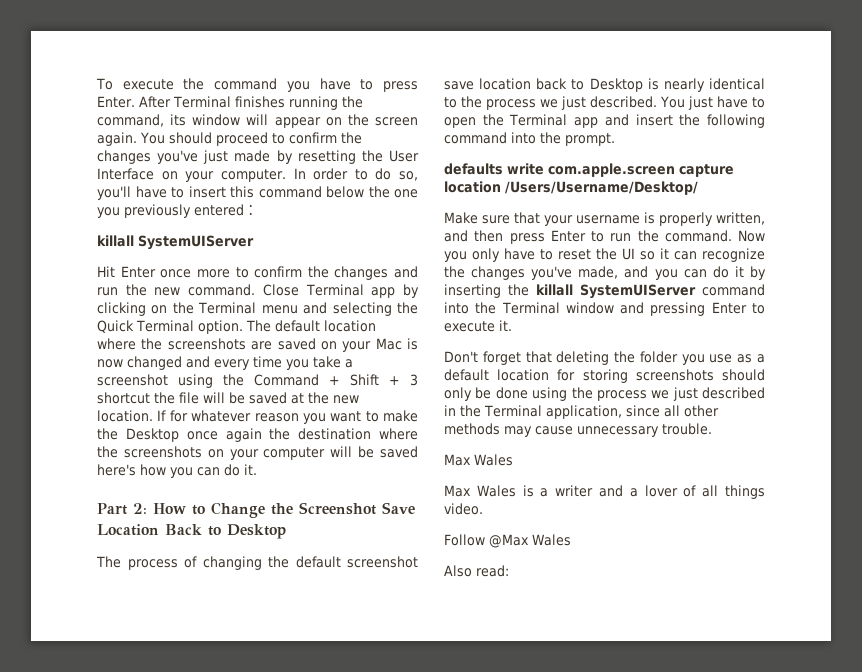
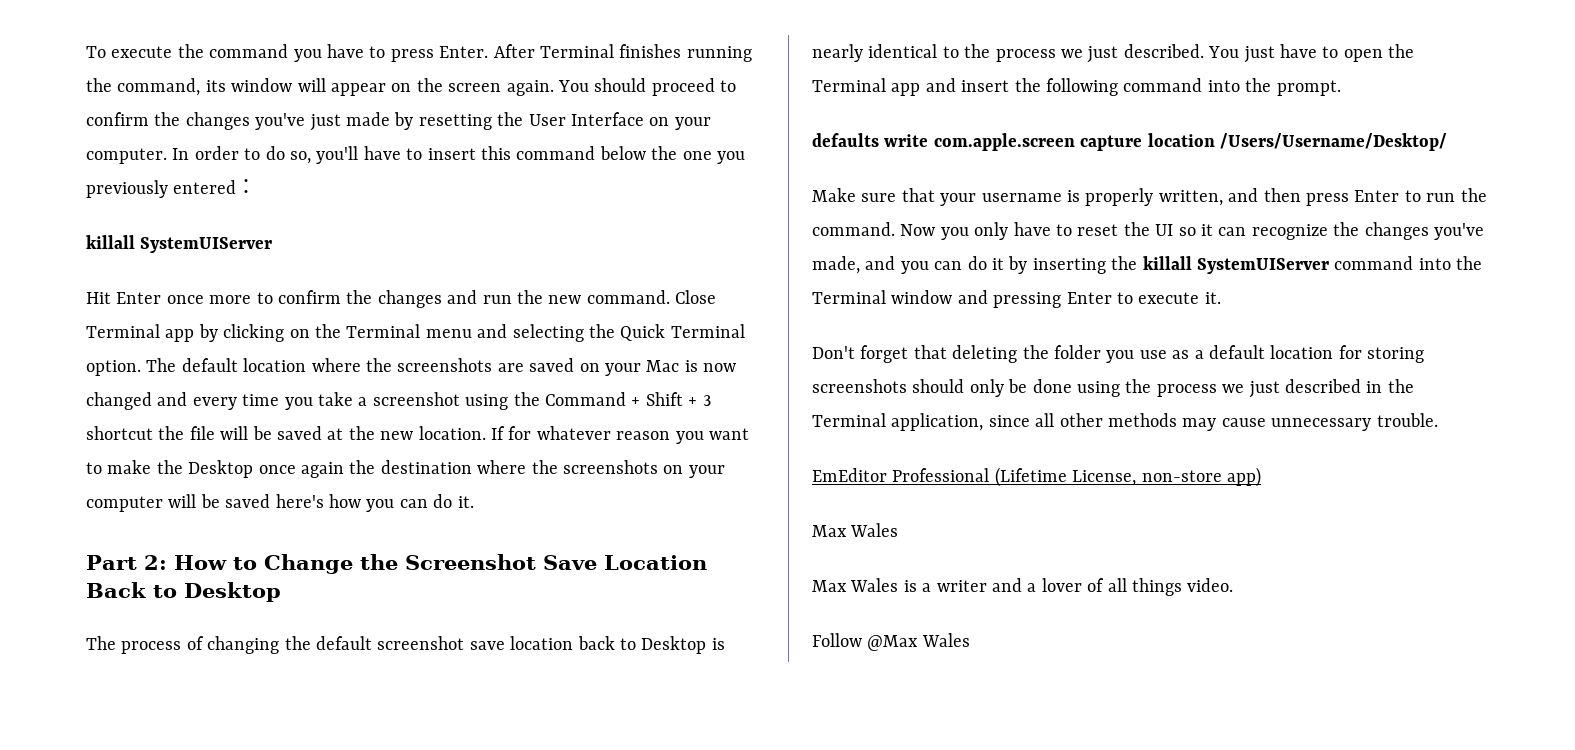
+ EmEditor Professional (Lifetime License, non-store app)
- Also read:

